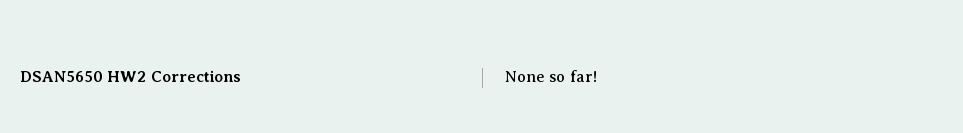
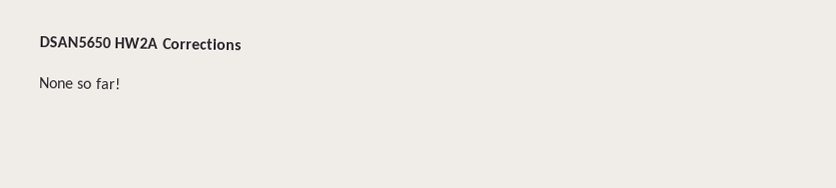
- DSAN5650 HW2 Corrections
+ DSAN5650 HW2A Corrections

